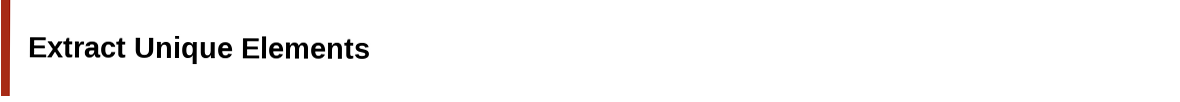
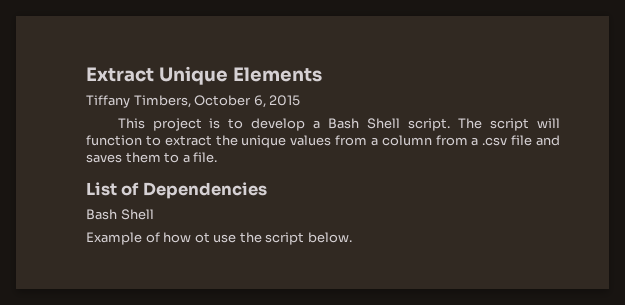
+ Tiffany Timbers, October 6, 2015
+ This project is to develop a Bash Shell script. The script will function to extract the unique values from a column from a .csv file and saves them to a file.
+ List of Dependencies
+ Bash Shell
+ Example of how ot use the script below.

